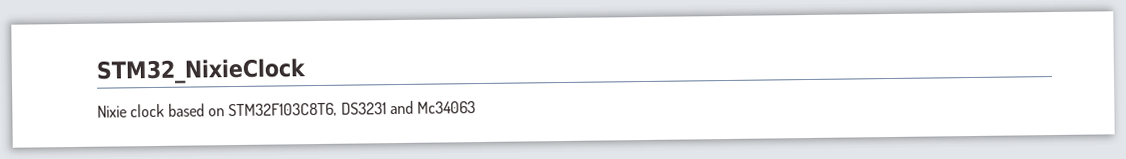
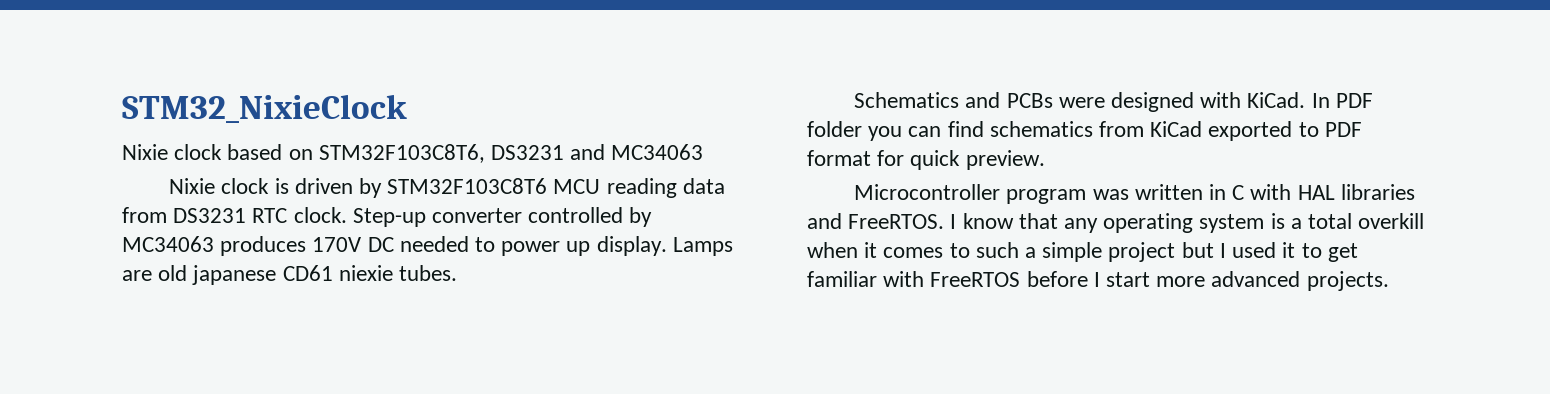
- Nixie clock based on STM32F103C8T6, DS3231 and Mc34063
+ Nixie clock based on STM32F103C8T6, DS3231 and MC34063
+ Nixie clock is driven by STM32F103C8T6 MCU reading data from DS3231 RTC clock. Step-up converter controlled by MC34063 produces 170V DC needed to power up display. Lamps are old japanese CD61 niexie tubes.
+ Schematics and PCBs were designed with KiCad. In PDF folder you can find schematics from KiCad exported to PDF format for quick preview.
+ Microcontroller program was written in C with HAL libraries and FreeRTOS. I know that any operating system is a total overkill when it comes to such a simple project but I used it to get familiar with FreeRTOS before I start more advanced projects.

